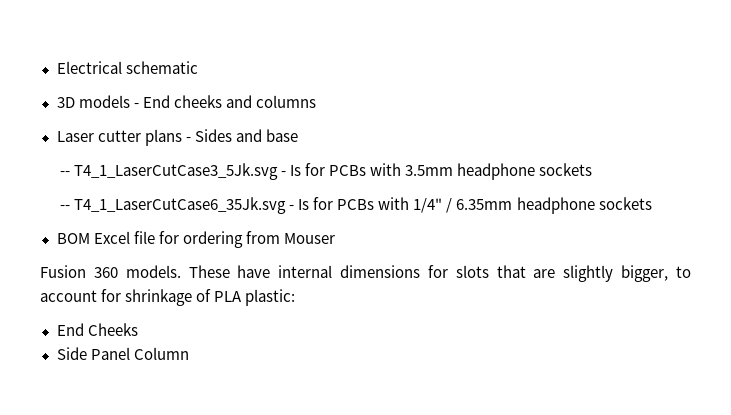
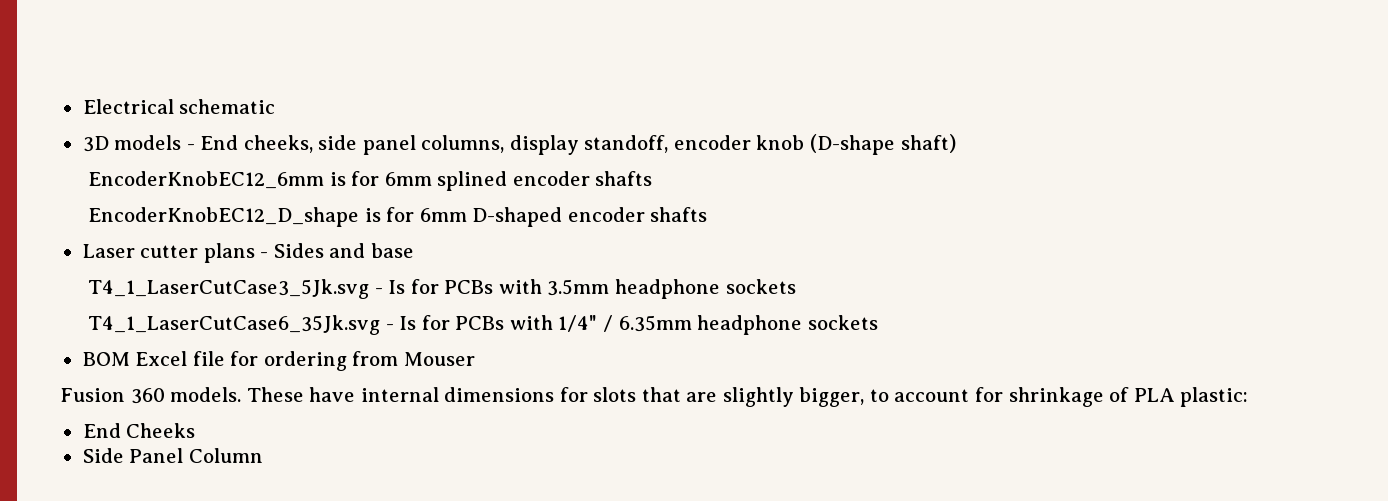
- 3D models - End cheeks and columns
+ 3D models - End cheeks, side panel columns, display standoff, encoder knob (D-shape shaft)
+ EncoderKnobEC12_6mm is for 6mm splined encoder shafts
+ EncoderKnobEC12_D_shape is for 6mm D-shaped encoder shafts
- -- T4_1_LaserCutCase3_5Jk.svg - Is for PCBs with 3.5mm headphone sockets
+ T4_1_LaserCutCase3_5Jk.svg - Is for PCBs with 3.5mm headphone sockets
- -- T4_1_LaserCutCase6_35Jk.svg - Is for PCBs with 1/4" / 6.35mm headphone sockets
+ T4_1_LaserCutCase6_35Jk.svg - Is for PCBs with 1/4" / 6.35mm headphone sockets

